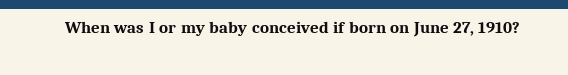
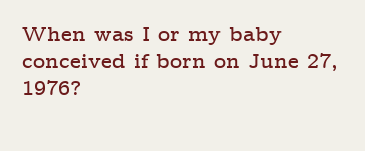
- When was I or my baby conceived if born on June 27, 1910?
+ When was I or my baby conceived if born on June 27, 1976?

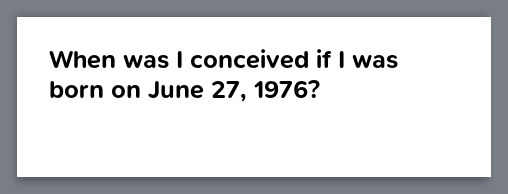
- When was I or my baby conceived if born on June 27, 1976?
+ When was I conceived if I was born on June 27, 1976?

